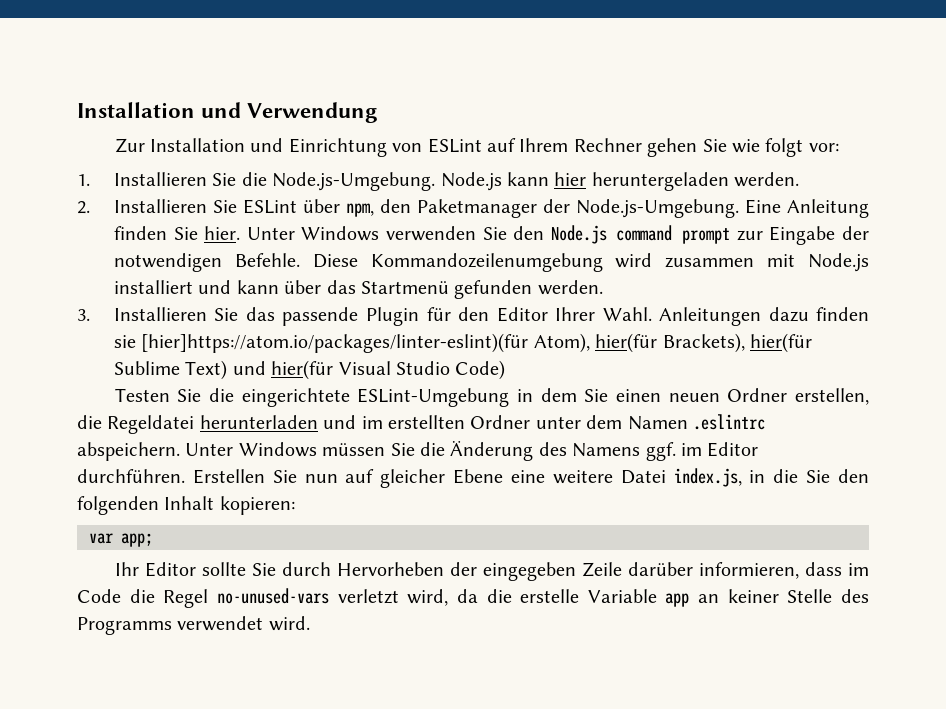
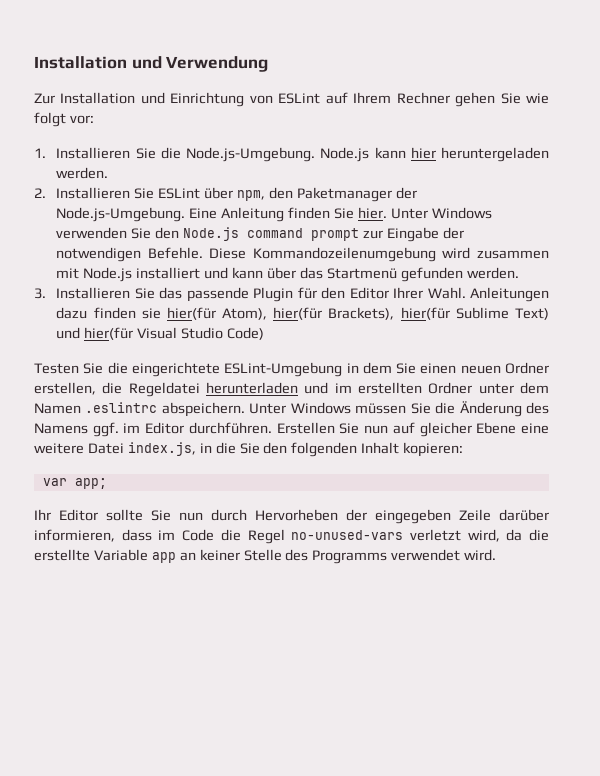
- Anleitungen dazu finden sie [hier]https://atom.io/packages/linter-eslint)(für Atom), hier(für Brackets), hier(für Sublime Text) und hier(für Visual Studio Code)
+ Anleitungen dazu finden sie hier(für Atom), hier(für Brackets), hier(für Sublime Text) und hier(für Visual Studio Code)
- Ihr Editor sollte Sie durch Hervorheben der eingegeben Zeile darüber informieren, dass im Code die Regel no-unused-vars verletzt wird, da die erstelle Variable app an keiner Stelle des Programms verwendet wird.
+ Ihr Editor sollte Sie nun durch Hervorheben der eingegeben Zeile darüber informieren, dass im Code die Regel no-unused-vars verletzt wird, da die erstellte Variable app an keiner Stelle des Programms verwendet wird.

